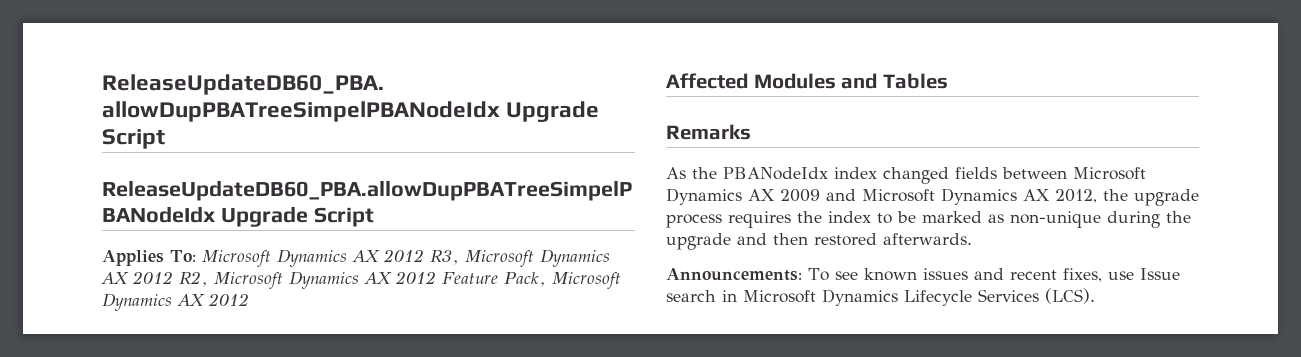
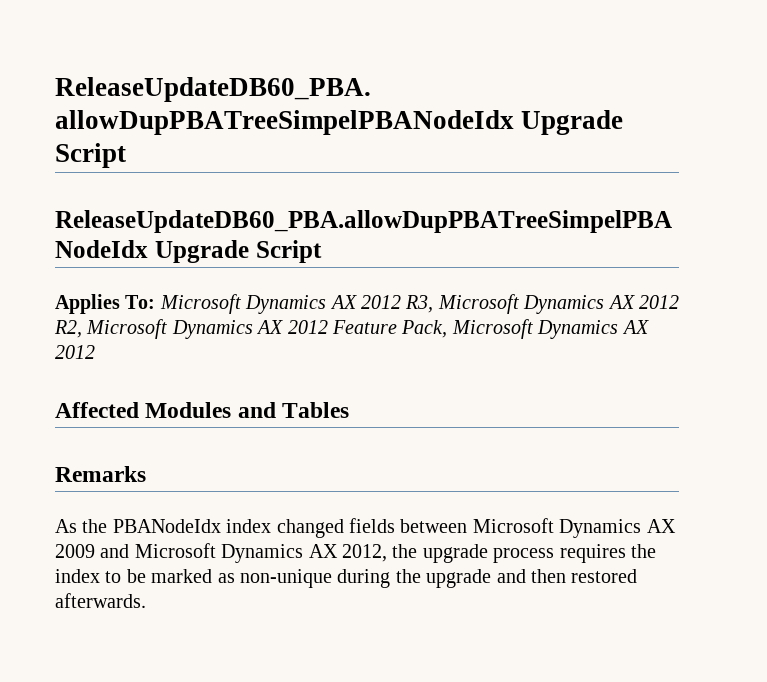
- Announcements: To see known issues and recent fixes, use Issue search in Microsoft Dynamics Lifecycle Services (LCS).

